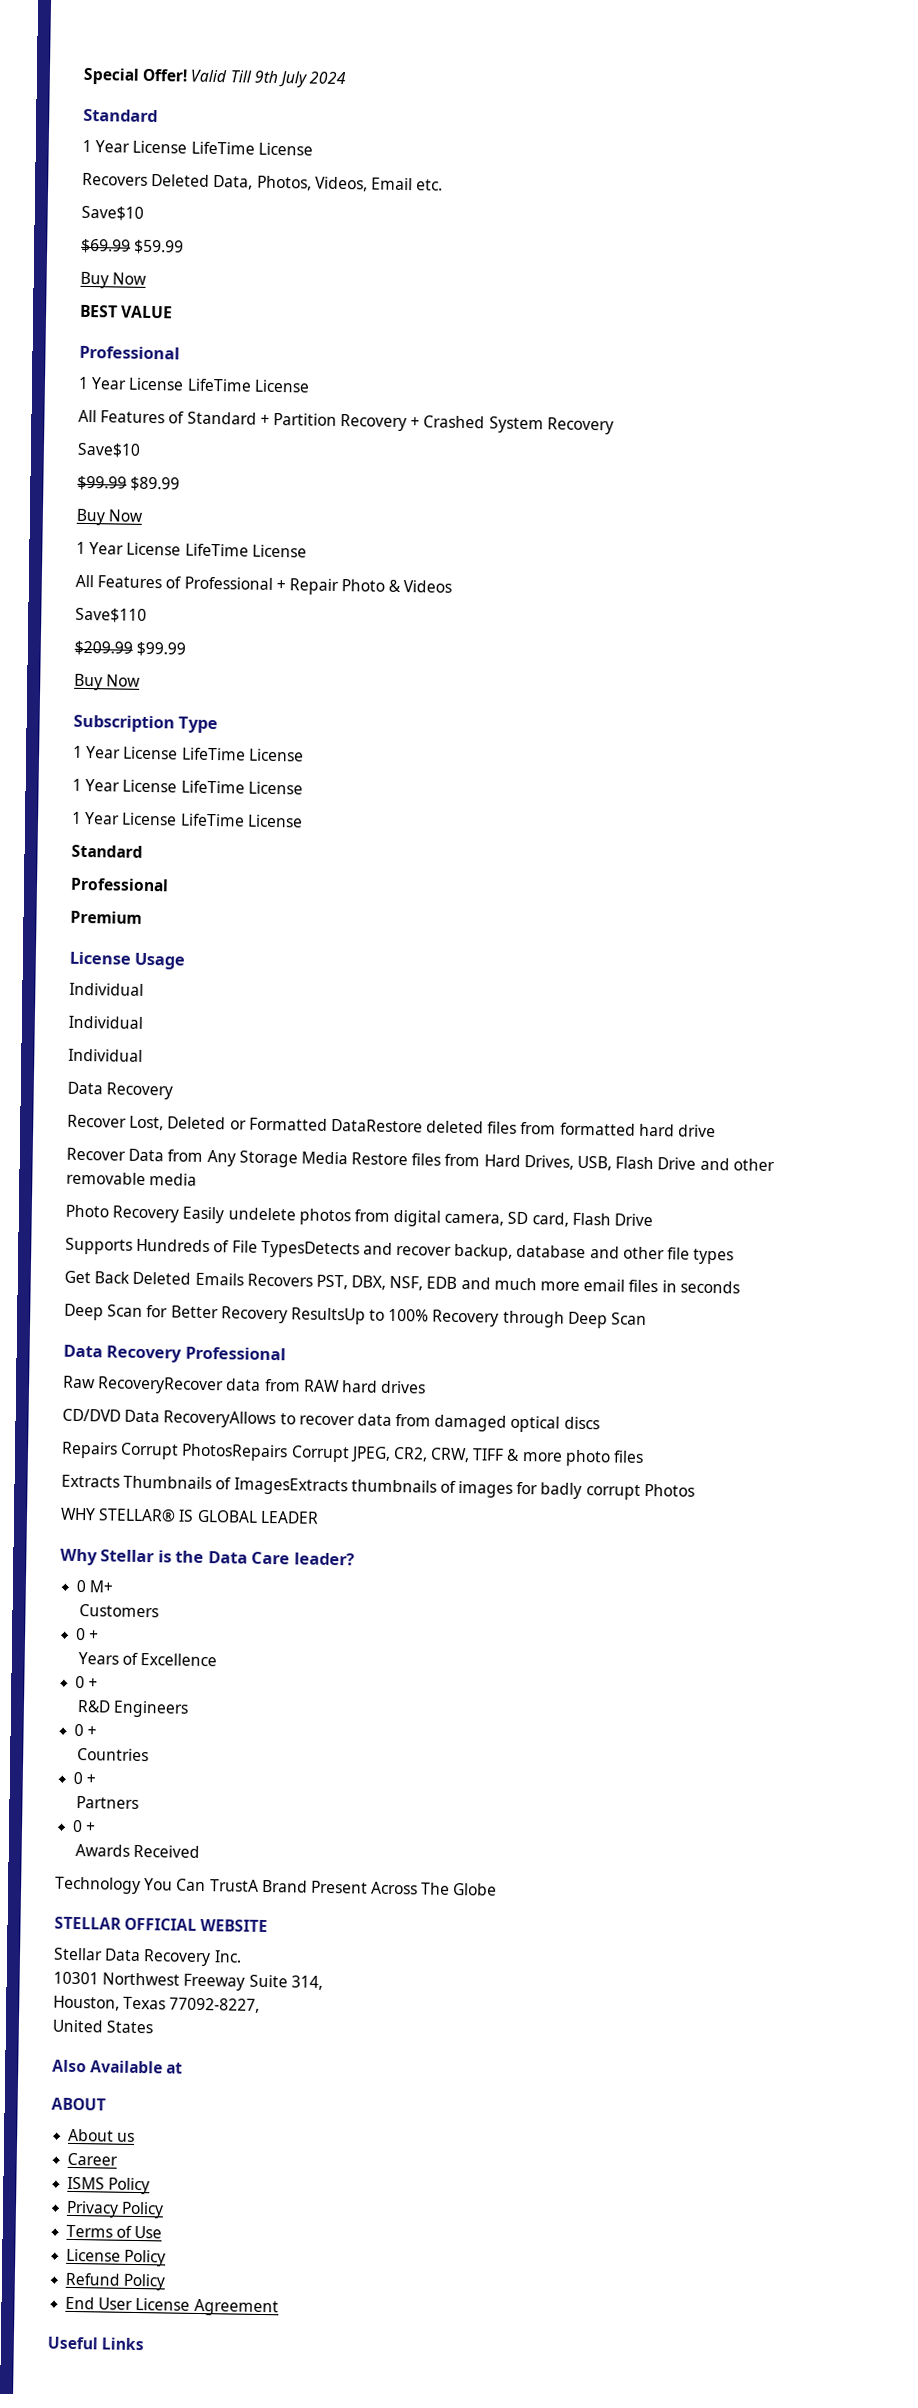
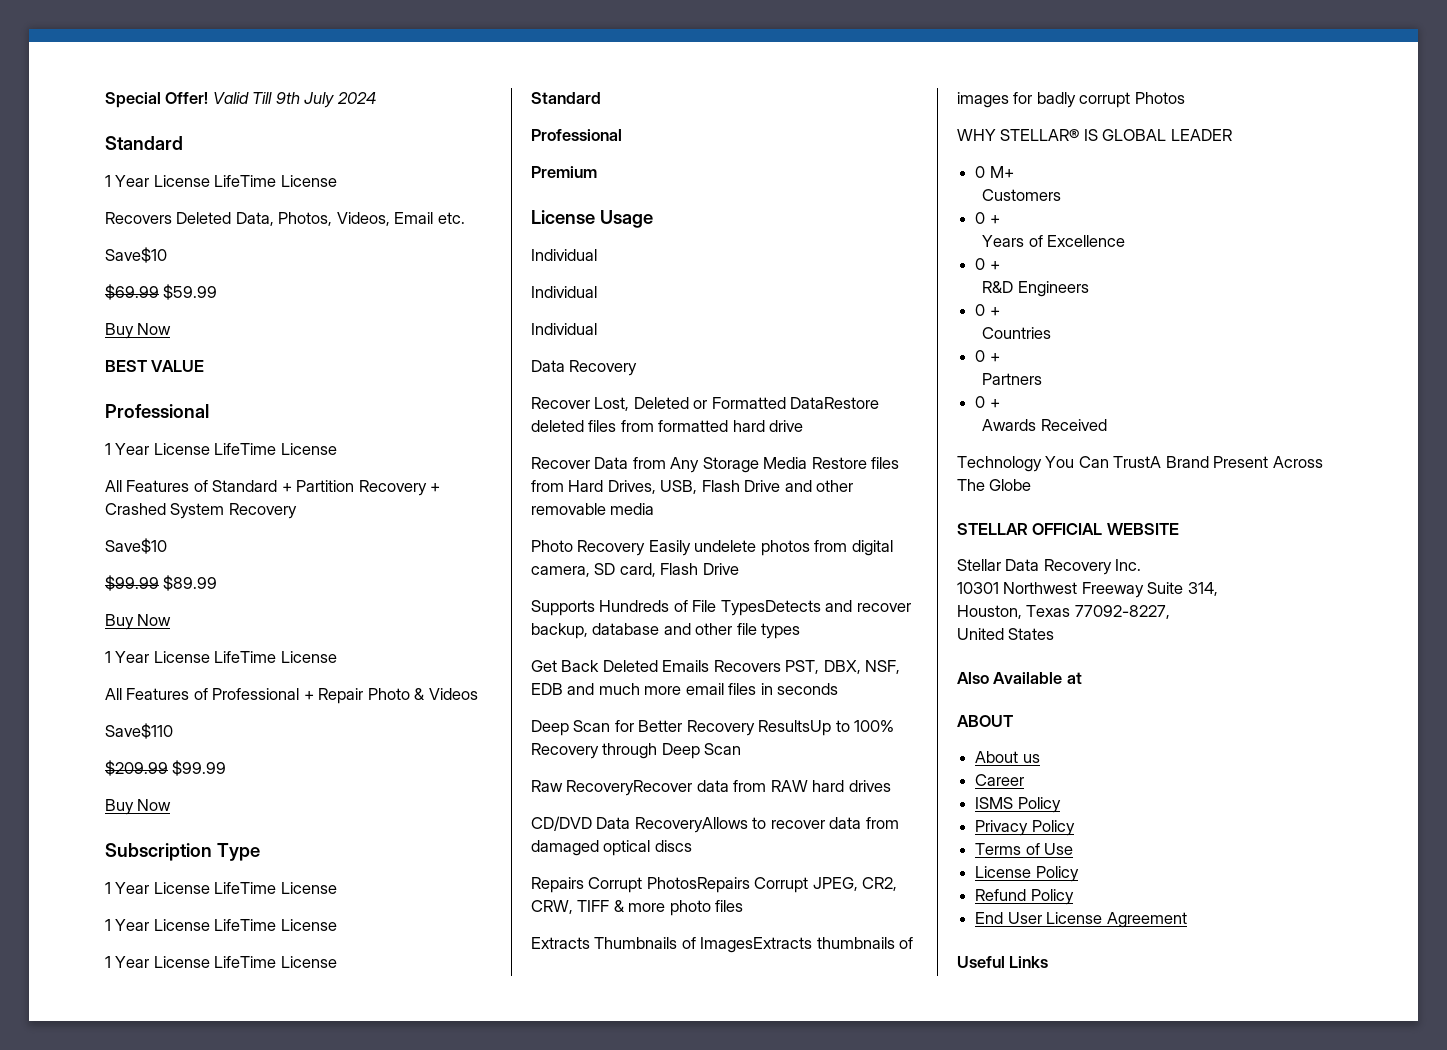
- Data Recovery Professional
- Why Stellar is the Data Care leader?

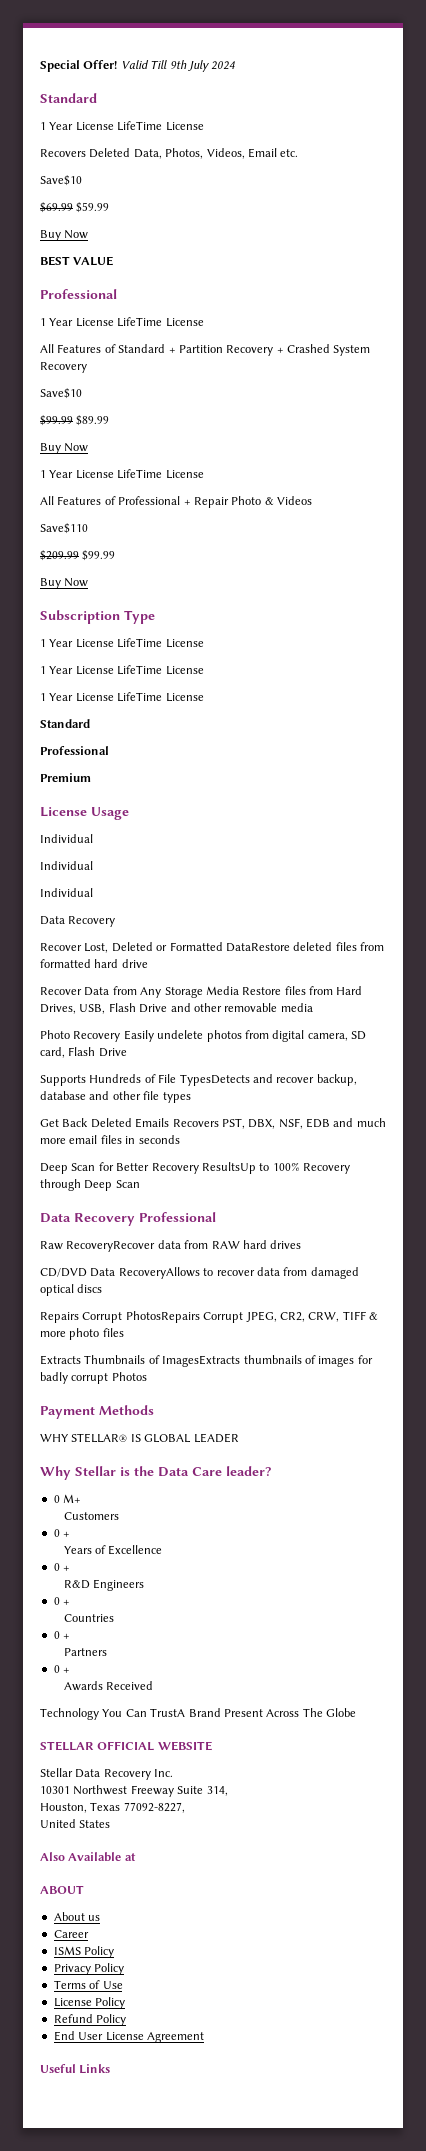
+ Data Recovery Professional
+ Payment Methods
+ Why Stellar is the Data Care leader?

